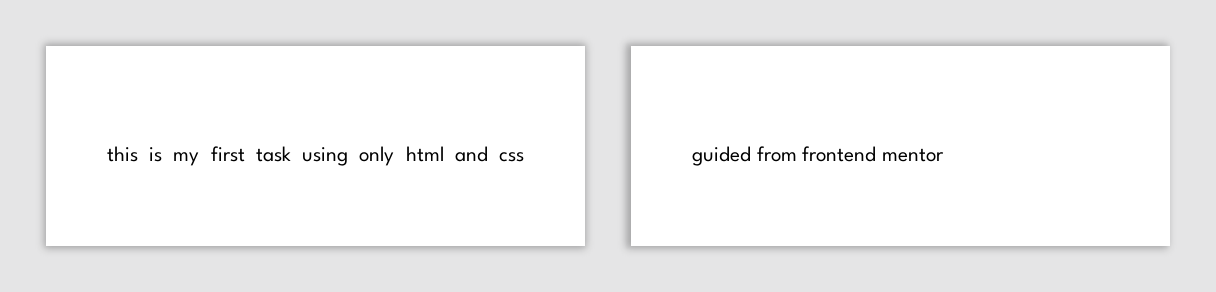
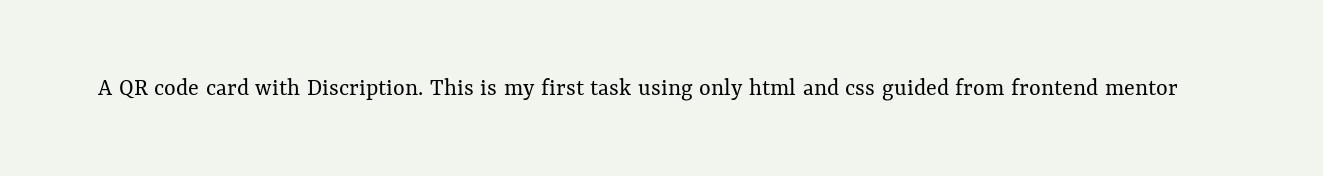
- this is my first task using only html and css guided from frontend mentor
+ A QR code card with Discription. This is my first task using only html and css guided from frontend mentor

